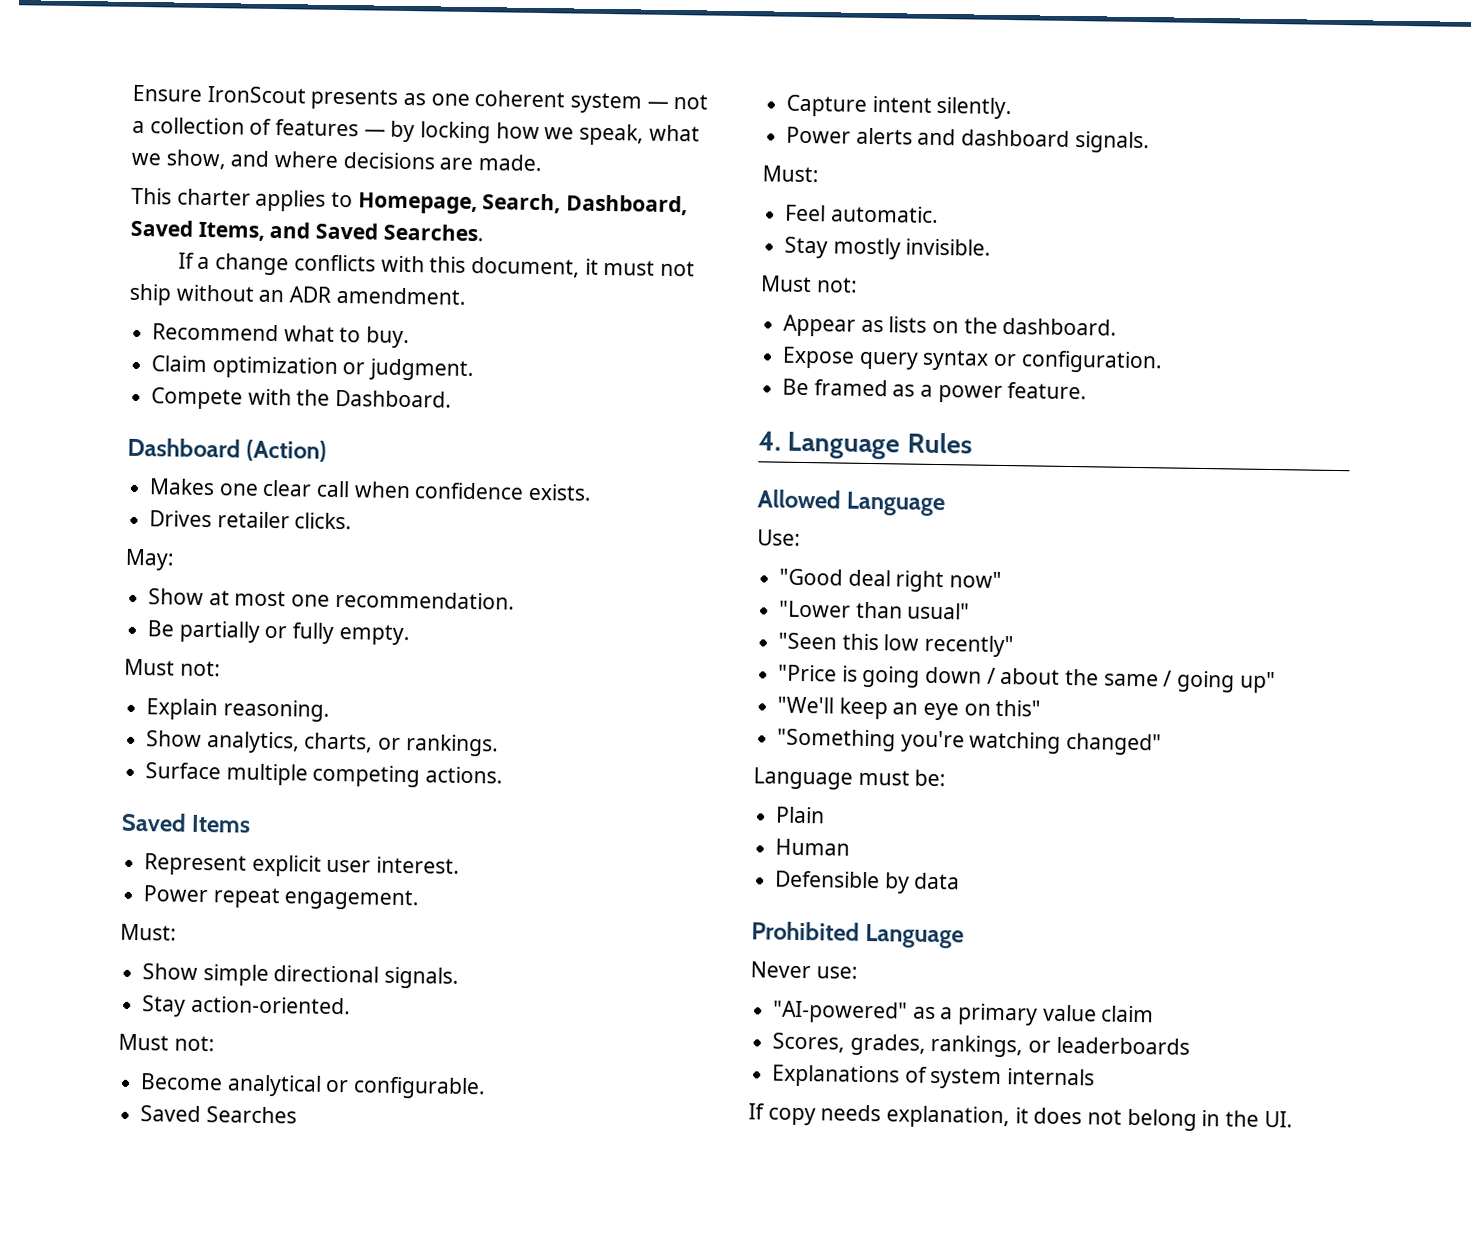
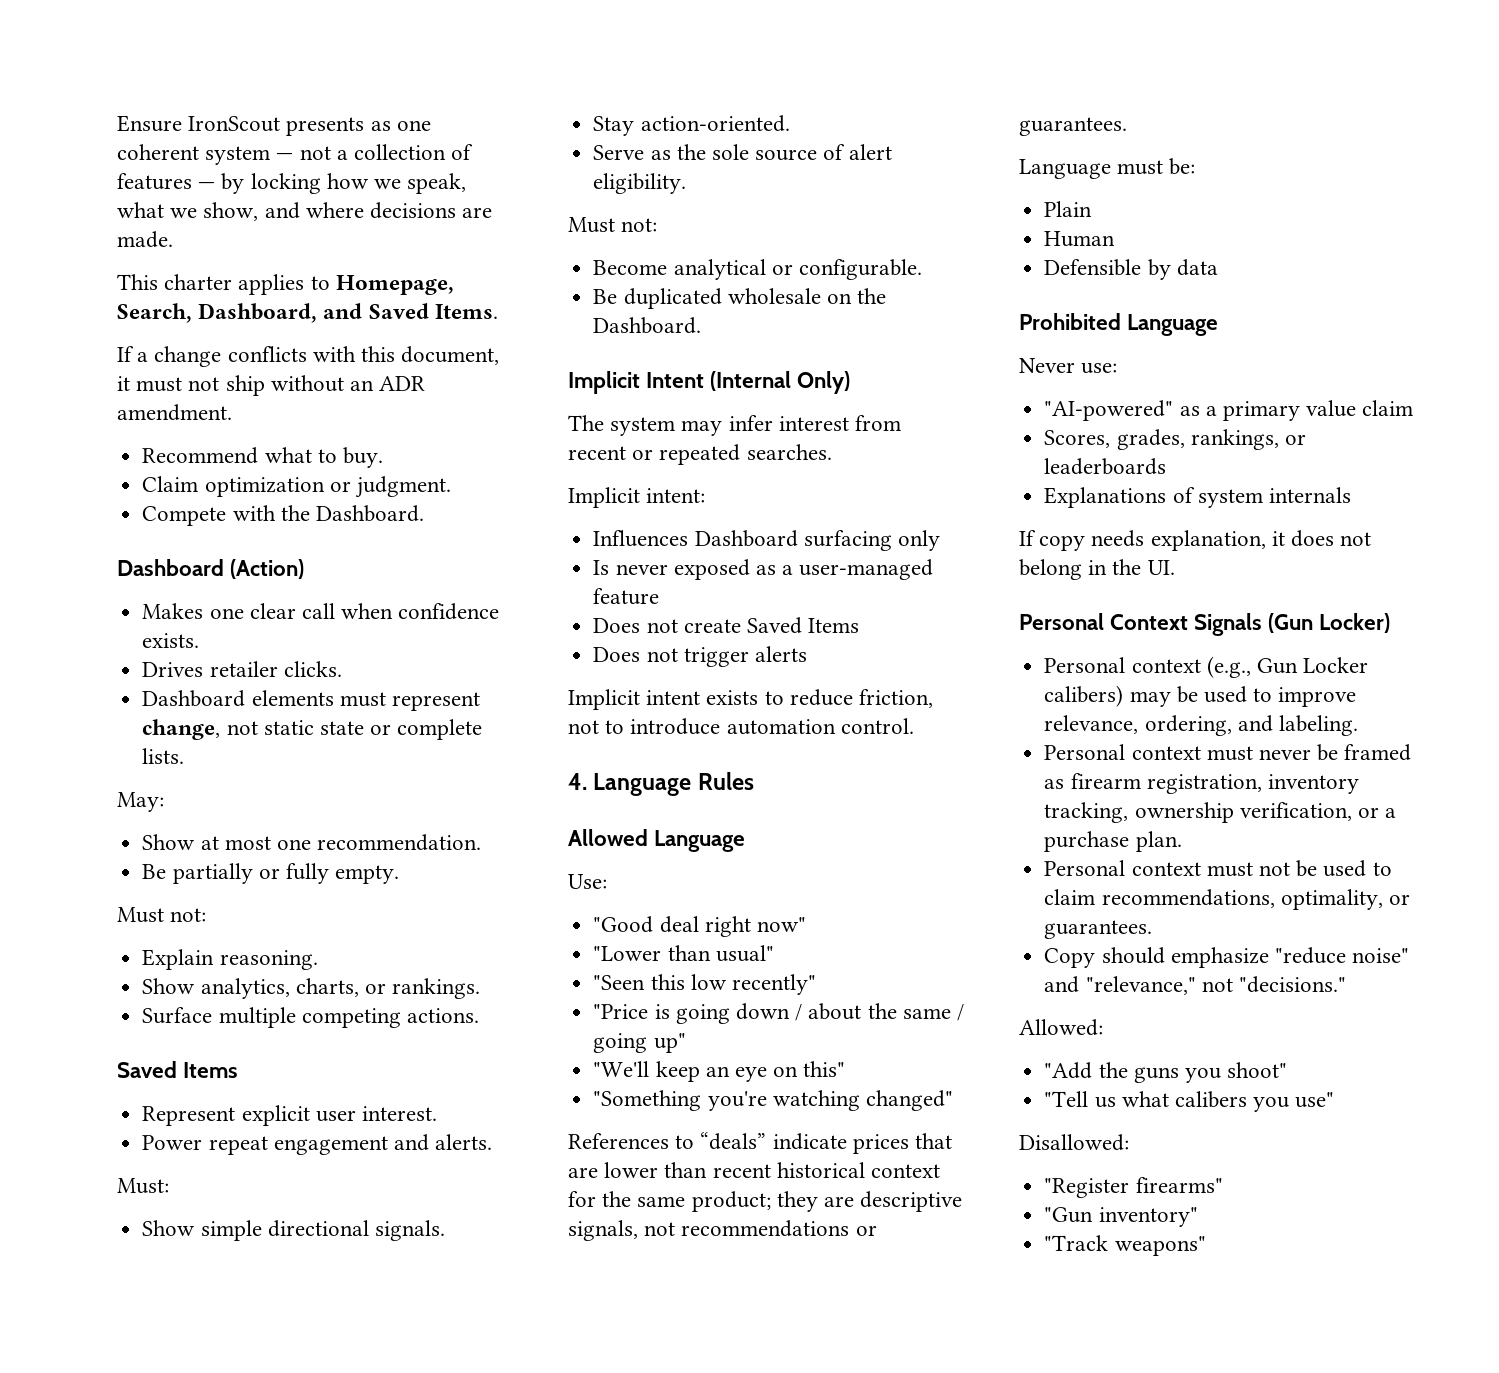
- This charter applies to Homepage, Search, Dashboard, Saved Items, and Saved Searches.
+ This charter applies to Homepage, Search, Dashboard, and Saved Items.
+ Dashboard elements must represent change, not static state or complete lists.
- Power repeat engagement.
+ Power repeat engagement and alerts.
+ Serve as the sole source of alert eligibility.
- Saved Searches
- Capture intent silently.
- Power alerts and dashboard signals.
- Must:
- Feel automatic.
- Stay mostly invisible.
- Must not:
- Appear as lists on the dashboard.
- Expose query syntax or configuration.
- Be framed as a power feature.
+ Be duplicated wholesale on the Dashboard.
+ Implicit Intent (Internal Only)
+ The system may infer interest from recent or repeated searches.
+ Implicit intent:
+ Influences Dashboard surfacing only
+ Is never exposed as a user-managed feature
+ Does not create Saved Items
+ Does not trigger alerts
+ Implicit intent exists to reduce friction, not to introduce automation control.
+ References to “deals” indicate prices that are lower than recent historical context for the same product; they are descriptive signals, not recommendations or guarantees.
+ Personal Context Signals (Gun Locker)
+ Personal context (e.g., Gun Locker calibers) may be used to improve relevance, ordering, and labeling.
+ Personal context must never be framed as firearm registration, inventory tracking, ownership verification, or a purchase plan.
+ Personal context must not be used to claim recommendations, optimality, or guarantees.
+ Copy should emphasize "reduce noise" and "relevance," not "decisions."
+ Allowed:
+ "Add the guns you shoot"
+ "Tell us what calibers you use"
+ Disallowed:
+ "Register firearms"
+ "Gun inventory"
+ "Track weapons"

